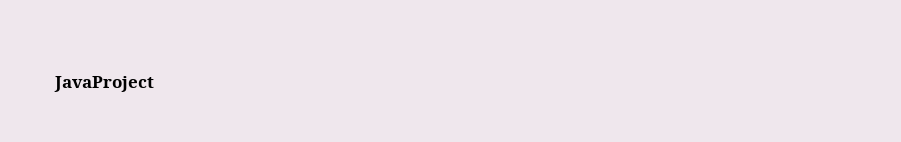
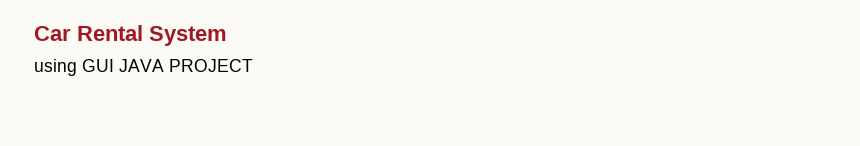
- JavaProject
+ Car Rental System
+ using GUI JAVA PROJECT

